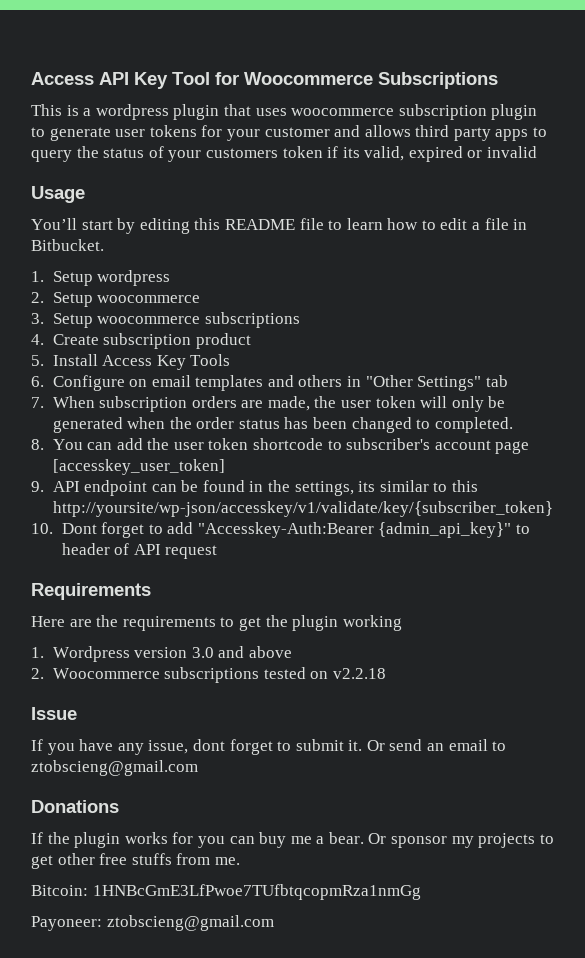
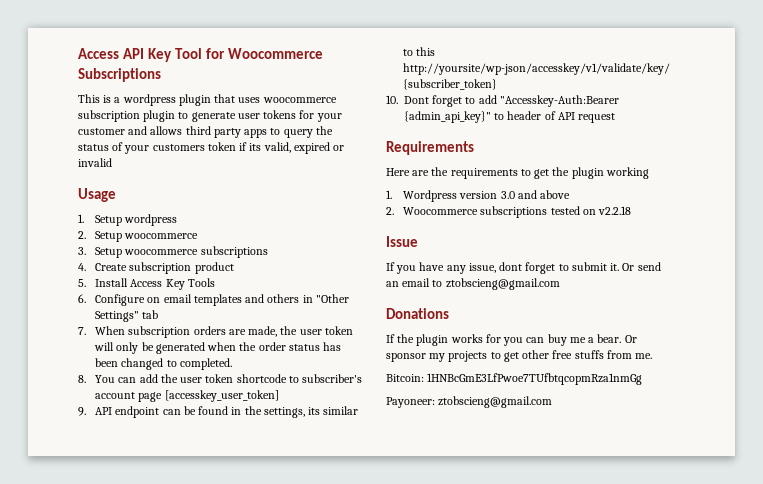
- You’ll start by editing this README file to learn how to edit a file in Bitbucket.

